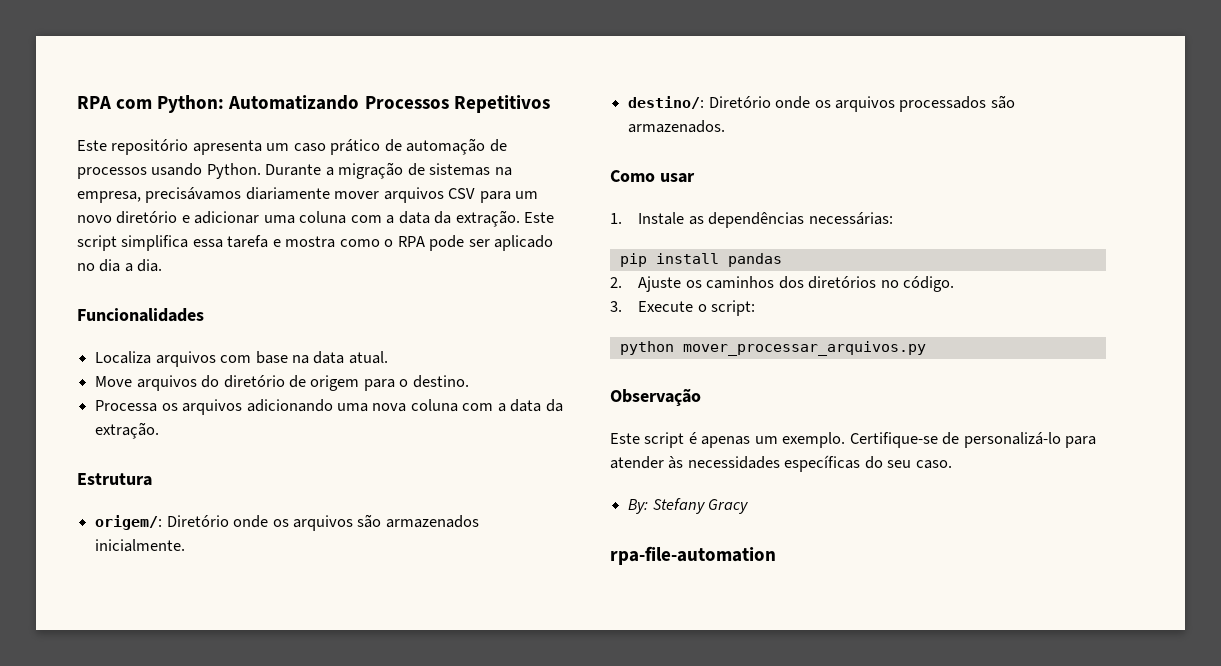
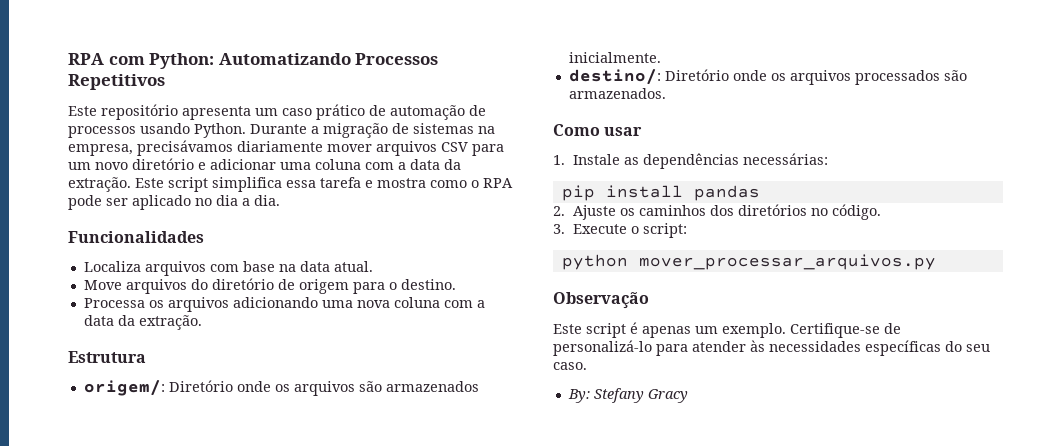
- rpa-file-automation

